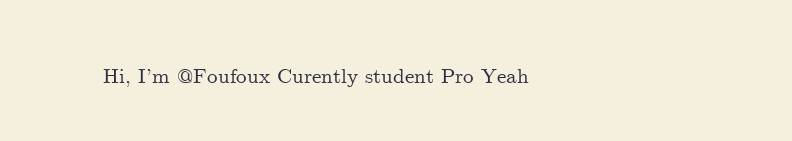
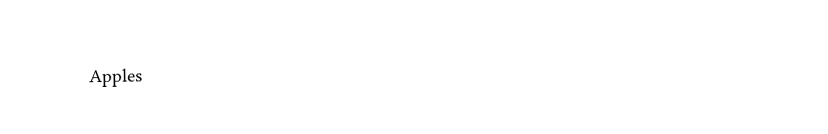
- Hi, I’m @Foufoux Curently student Pro Yeah
+ Apples

